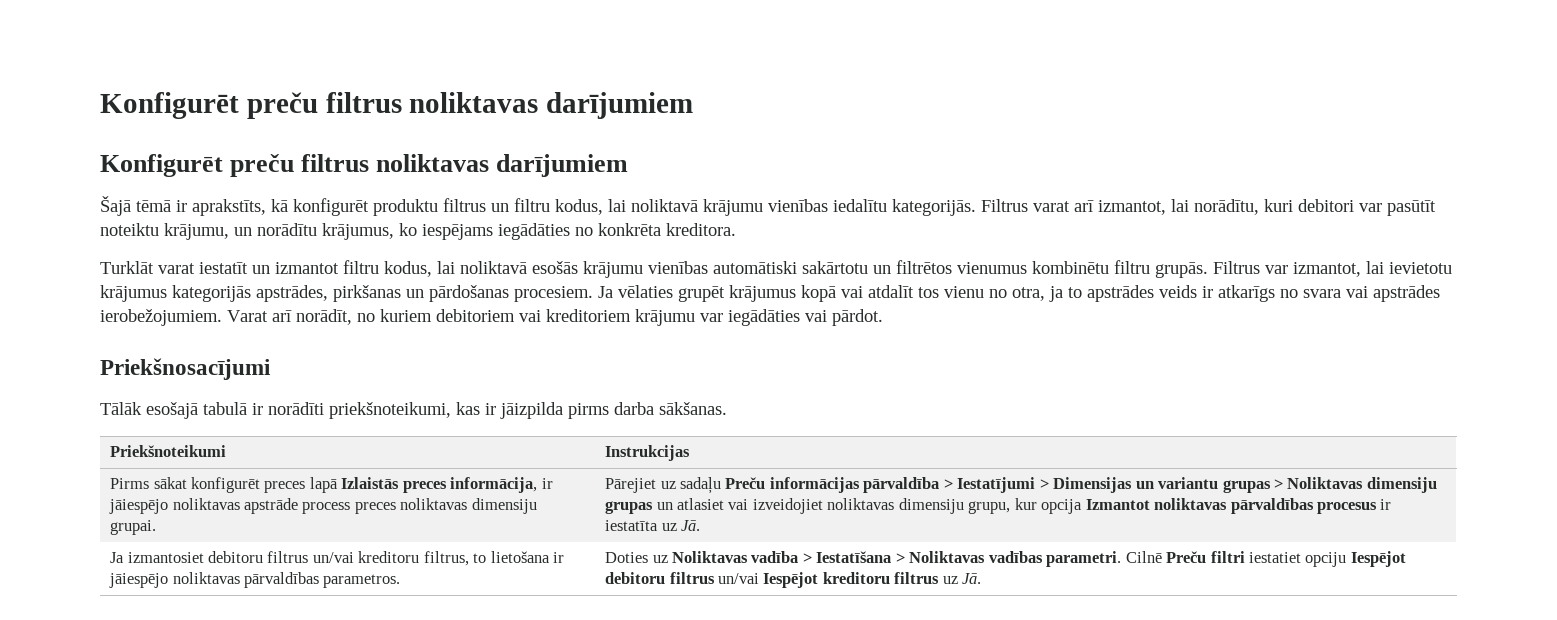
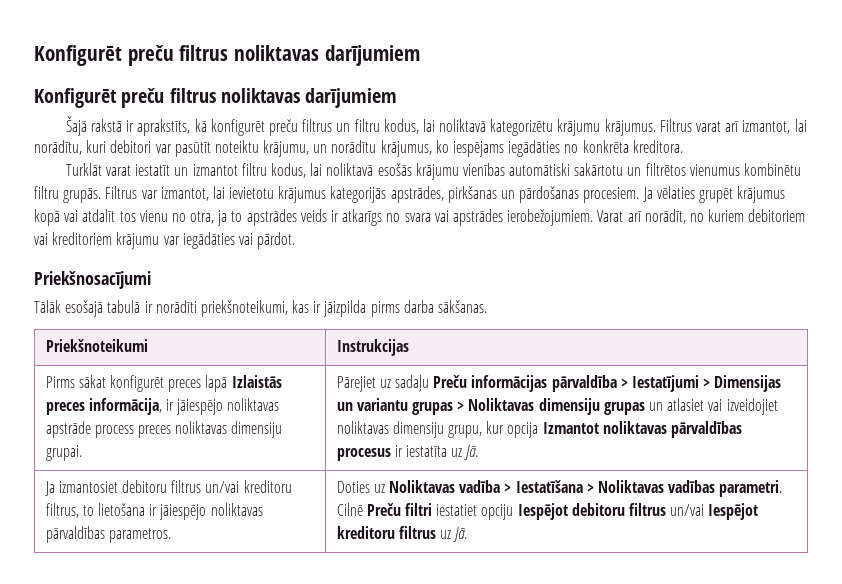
- Šajā tēmā ir aprakstīts, kā konfigurēt produktu filtrus un filtru kodus, lai noliktavā krājumu vienības iedalītu kategorijās.
+ Šajā rakstā ir aprakstīts, kā konfigurēt preču filtrus un filtru kodus, lai noliktavā kategorizētu krājumu krājumus.

